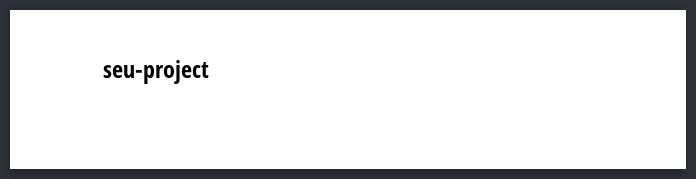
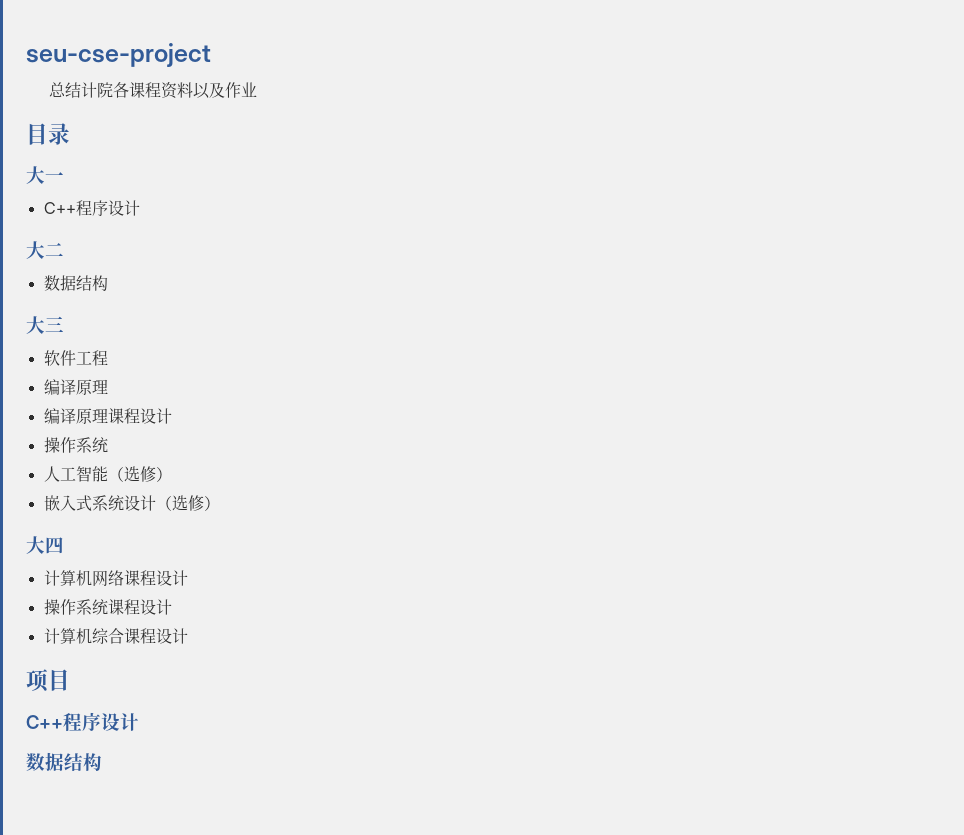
- seu-project
+ seu-cse-project
+ 总结计院各课程资料以及作业
+ 目录
+ 大一
+ C++程序设计
+ 大二
+ 数据结构
+ 大三
+ 软件工程
+ 编译原理
+ 编译原理课程设计
+ 操作系统
+ 人工智能（选修）
+ 嵌入式系统设计（选修）
+ 大四
+ 计算机网络课程设计
+ 操作系统课程设计
+ 计算机综合课程设计
+ 项目
+ C++程序设计
+ 数据结构

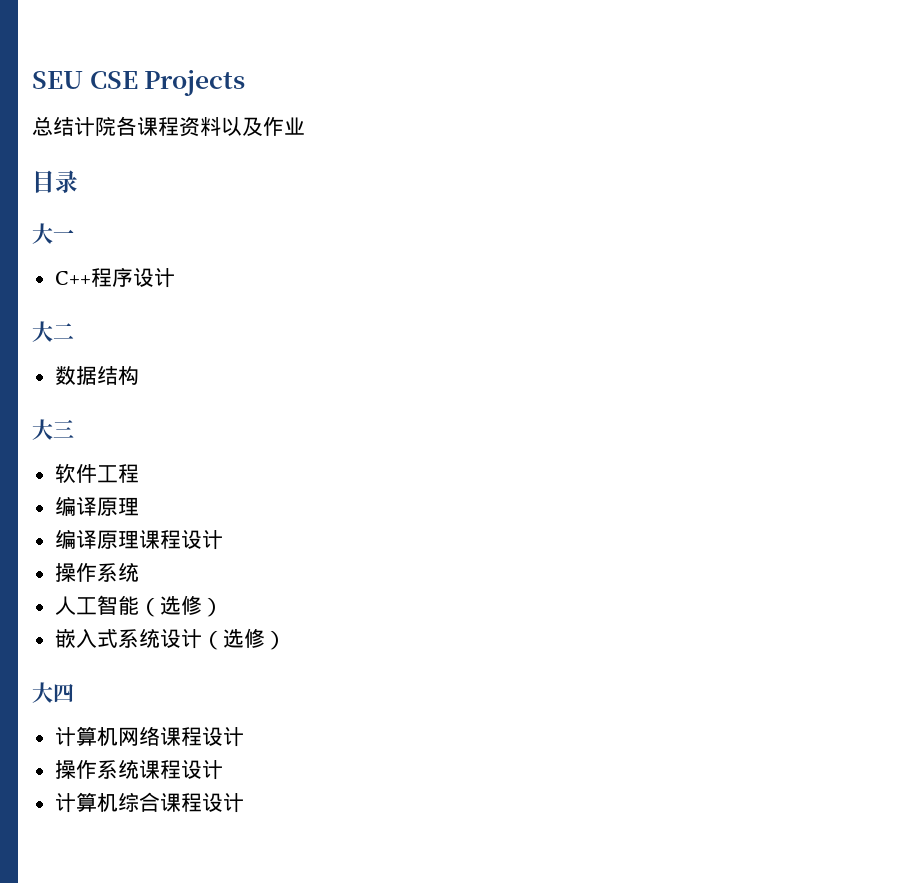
- seu-cse-project
+ SEU CSE Projects
- 项目
- C++程序设计
- 数据结构

